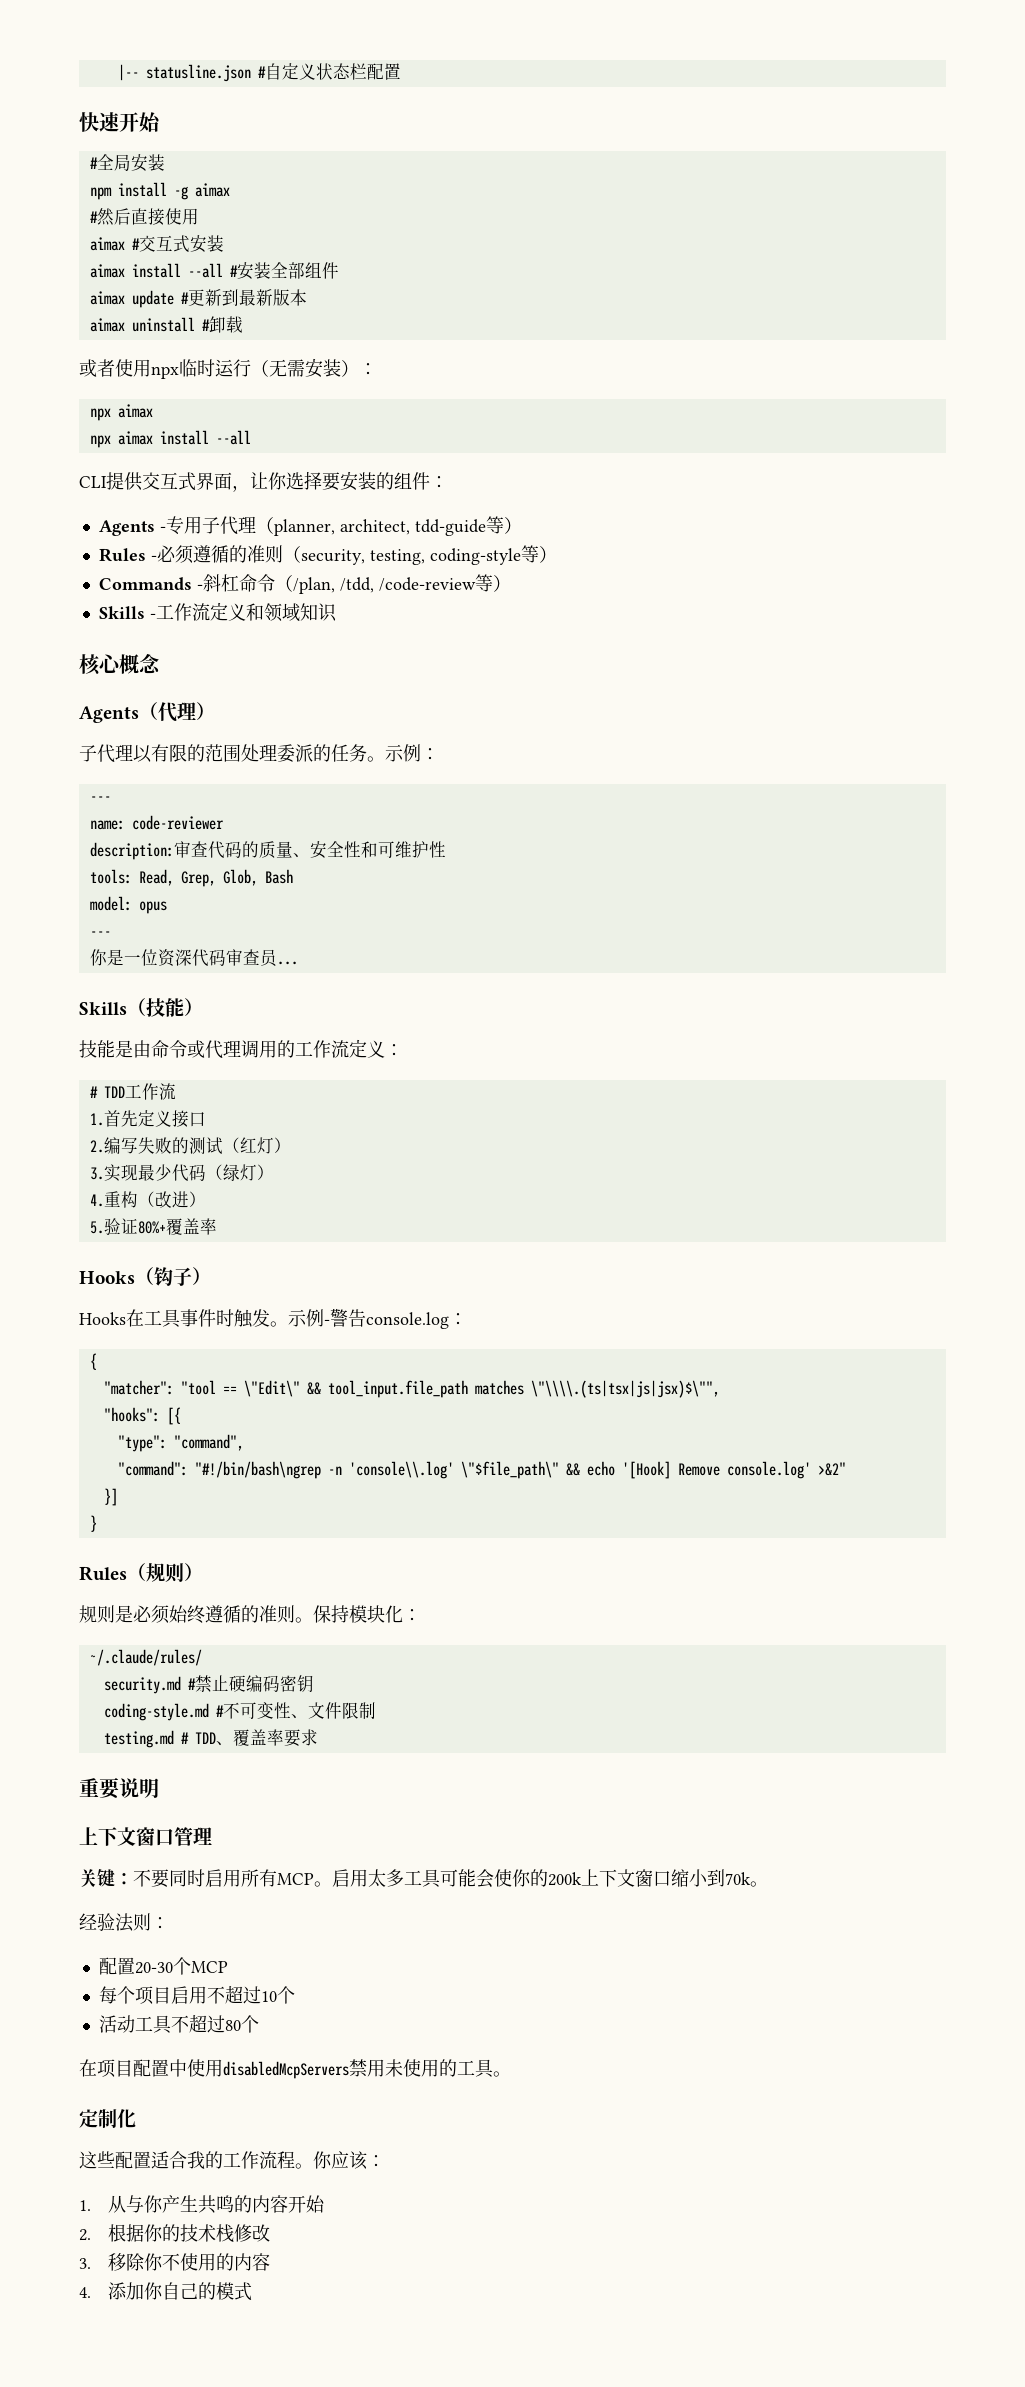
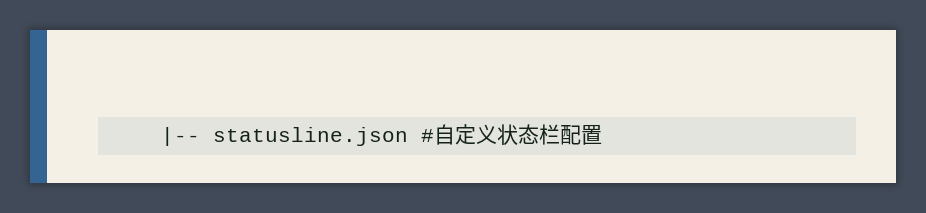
- 快速开始
- #全局安装
- npm install -g aimax
- #然后直接使用
- aimax #交互式安装
- aimax install --all #安装全部组件
- aimax update #更新到最新版本
- aimax uninstall #卸载
- 或者使用npx临时运行（无需安装）：
- npx aimax
- npx aimax install --all
- CLI提供交互式界面，让你选择要安装的组件：
- Agents -专用子代理（planner, architect, tdd-guide等）
- Rules -必须遵循的准则（security, testing, coding-style等）
- Commands -斜杠命令（/plan, /tdd, /code-review等）
- Skills -工作流定义和领域知识
- 核心概念
- Agents（代理）
- 子代理以有限的范围处理委派的任务。示例：
- ---
- name: code-reviewer
- description:审查代码的质量、安全性和可维护性
- tools: Read, Grep, Glob, Bash
- model: opus
- ---
- 你是一位资深代码审查员...
- Skills（技能）
- 技能是由命令或代理调用的工作流定义：
- # TDD工作流
- 1.首先定义接口
- 2.编写失败的测试（红灯）
- 3.实现最少代码（绿灯）
- 4.重构（改进）
- 5.验证80%+覆盖率
- Hooks（钩子）
- Hooks在工具事件时触发。示例-警告console.log：
- {
- "matcher": "tool == \"Edit\" && tool_input.file_path matches \"\\\\.(ts|tsx|js|jsx)$\"",
- "hooks": [{
- "type": "command",
- "command": "#!/bin/bash\ngrep -n 'console\\.log' \"$file_path\" && echo '[Hook] Remove console.log' >&2"
- }]
- }
- Rules（规则）
- 规则是必须始终遵循的准则。保持模块化：
- ~/.claude/rules/
- security.md #禁止硬编码密钥
- coding-style.md #不可变性、文件限制
- testing.md # TDD、覆盖率要求
- 重要说明
- 上下文窗口管理
- 关键：不要同时启用所有MCP。启用太多工具可能会使你的200k上下文窗口缩小到70k。
- 经验法则：
- 配置20-30个MCP
- 每个项目启用不超过10个
- 活动工具不超过80个
- 在项目配置中使用disabledMcpServers禁用未使用的工具。
- 定制化
- 这些配置适合我的工作流程。你应该：
- 1.从与你产生共鸣的内容开始
- 2.根据你的技术栈修改
- 3.移除你不使用的内容
- 4.添加你自己的模式

